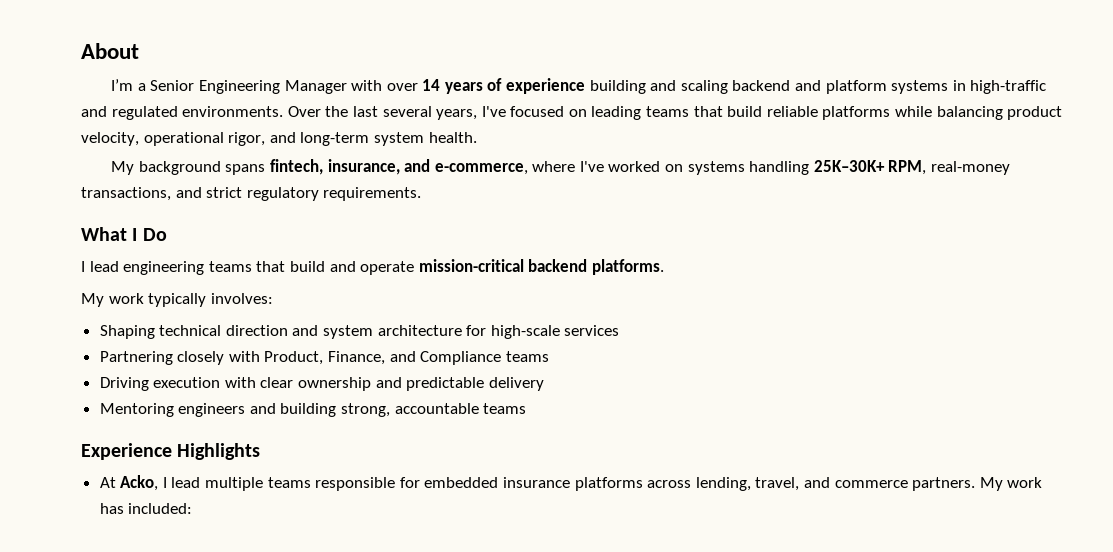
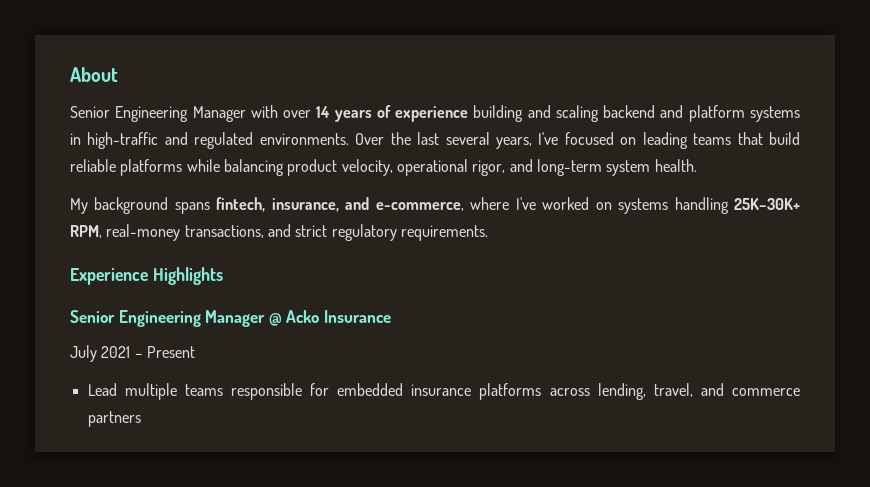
- I’m a Senior Engineering Manager with over 14 years of experience building and scaling backend and platform systems in high-traffic and regulated environments.
+ Senior Engineering Manager with over 14 years of experience building and scaling backend and platform systems in high-traffic and regulated environments.
- What I Do
- I lead engineering teams that build and operate mission-critical backend platforms.
- My work typically involves:
- Shaping technical direction and system architecture for high-scale services
- Partnering closely with Product, Finance, and Compliance teams
- Driving execution with clear ownership and predictable delivery
- Mentoring engineers and building strong, accountable teams
  Experience Highlights
- At Acko, I lead multiple teams responsible for embedded insurance platforms across lending, travel, and commerce partners. My work has included:
+ Senior Engineering Manager @ Acko Insurance
+ July 2021 – Present
+ Lead multiple teams responsible for embedded insurance platforms across lending, travel, and commerce partners

